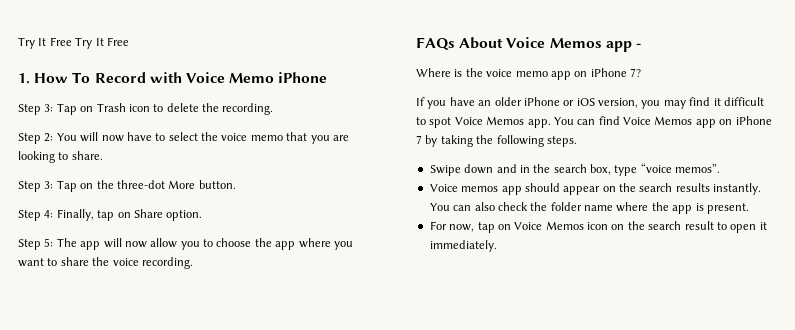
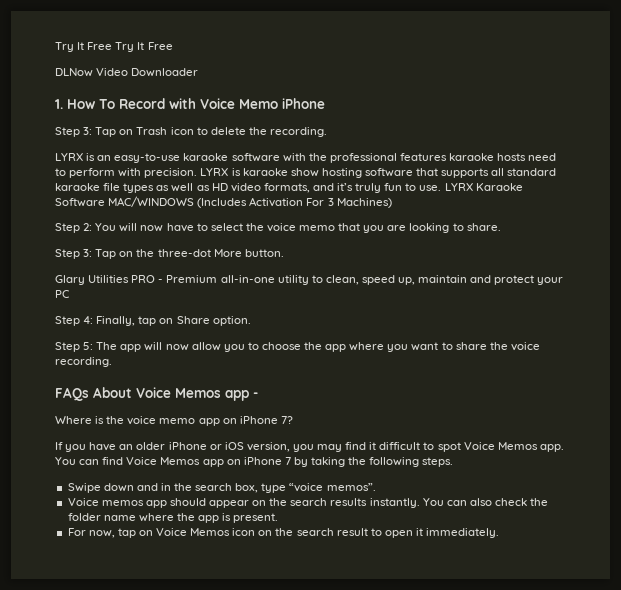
+ DLNow Video Downloader
+ LYRX is an easy-to-use karaoke software with the professional features karaoke hosts need to perform with precision. LYRX is karaoke show hosting software that supports all standard karaoke file types as well as HD video formats, and it’s truly fun to use. LYRX Karaoke Software MAC/WINDOWS (Includes Activation For 3 Machines)
+ Glary Utilities PRO - Premium all-in-one utility to clean, speed up, maintain and protect your PC

